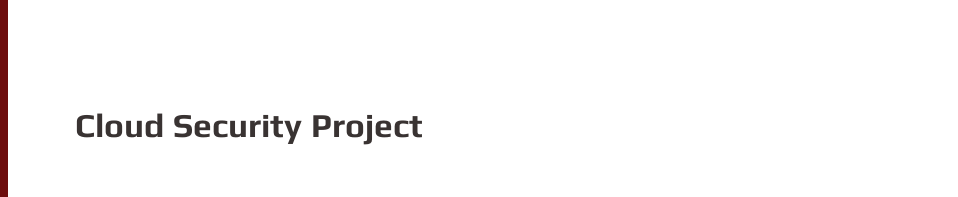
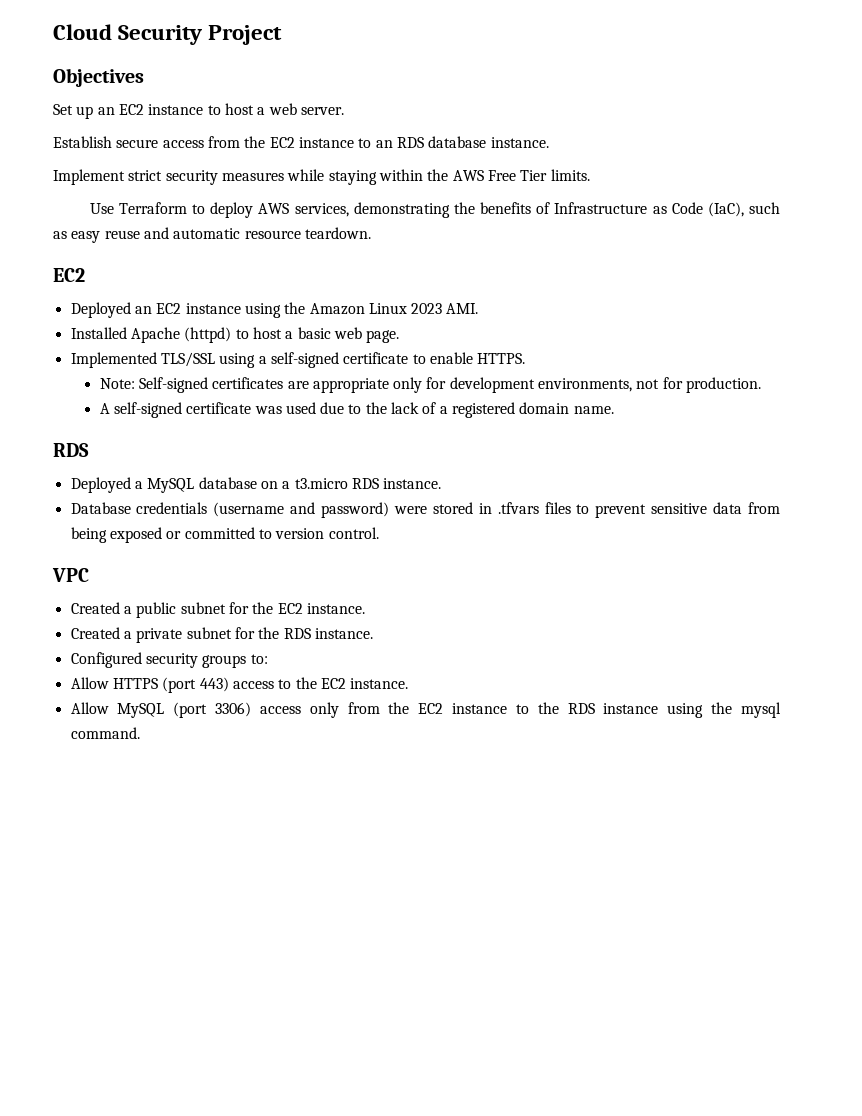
+ Objectives
+ Set up an EC2 instance to host a web server.
+ Establish secure access from the EC2 instance to an RDS database instance.
+ Implement strict security measures while staying within the AWS Free Tier limits.
+ Use Terraform to deploy AWS services, demonstrating the benefits of Infrastructure as Code (IaC), such as easy reuse and automatic resource teardown.
+ EC2
+ Deployed an EC2 instance using the Amazon Linux 2023 AMI.
+ Installed Apache (httpd) to host a basic web page.
+ Implemented TLS/SSL using a self-signed certificate to enable HTTPS.
+ Note: Self-signed certificates are appropriate only for development environments, not for production.
+ A self-signed certificate was used due to the lack of a registered domain name.
+ RDS
+ Deployed a MySQL database on a t3.micro RDS instance.
+ Database credentials (username and password) were stored in .tfvars files to prevent sensitive data from being exposed or committed to version control.
+ VPC
+ Created a public subnet for the EC2 instance.
+ Created a private subnet for the RDS instance.
+ Configured security groups to:
+ Allow HTTPS (port 443) access to the EC2 instance.
+ Allow MySQL (port 3306) access only from the EC2 instance to the RDS instance using the mysql command.

